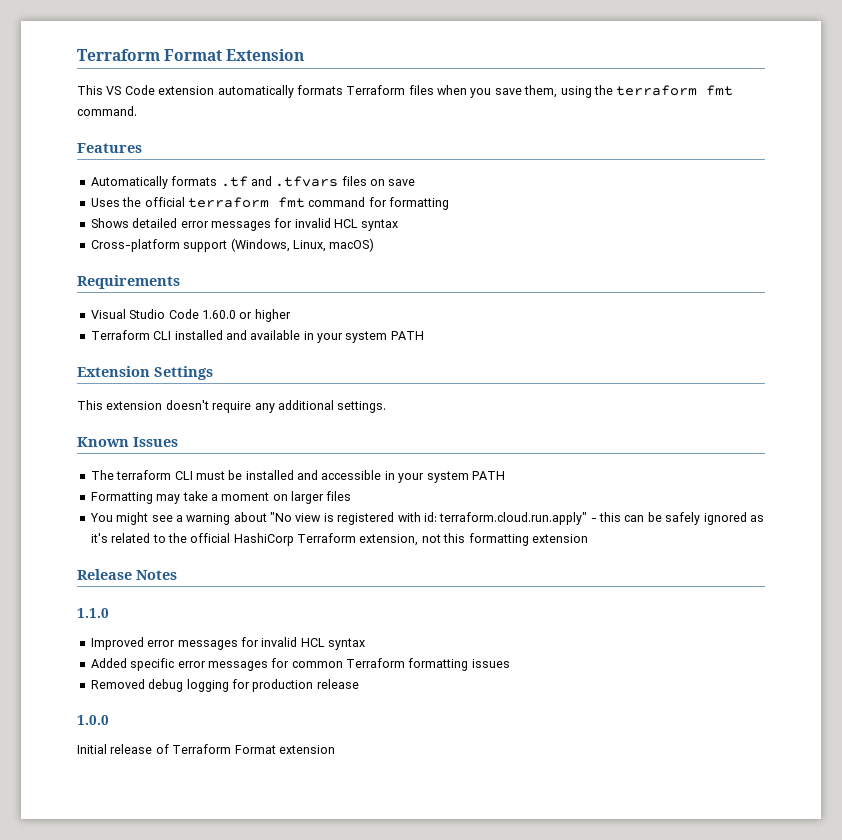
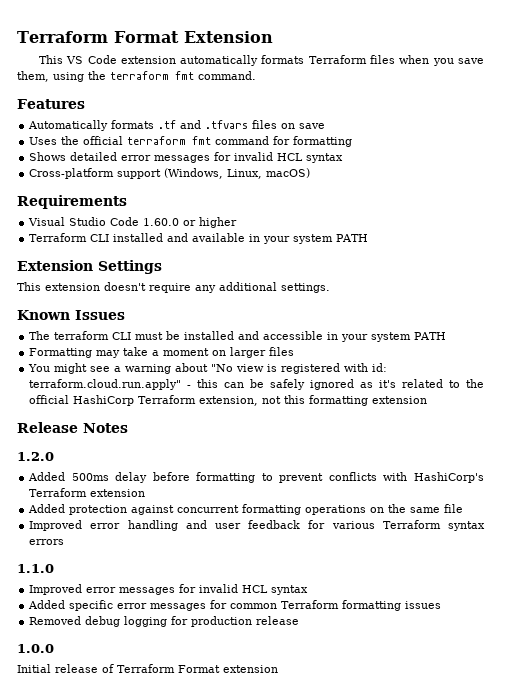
+ 1.2.0
+ Added 500ms delay before formatting to prevent conflicts with HashiCorp's Terraform extension
+ Added protection against concurrent formatting operations on the same file
+ Improved error handling and user feedback for various Terraform syntax errors

